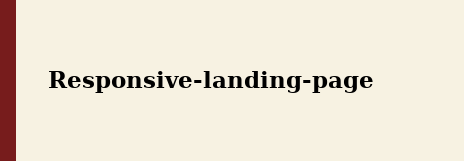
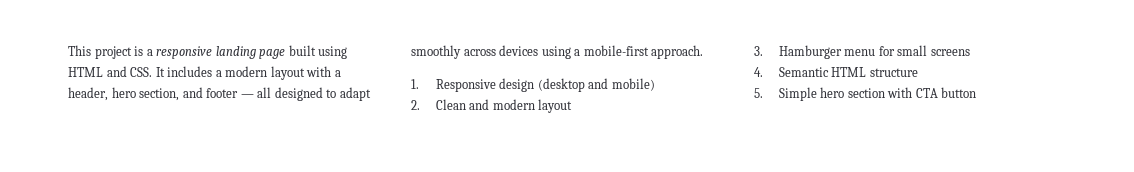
- Responsive-landing-page
+ This project is a responsive landing page built using HTML and CSS. It includes a modern layout with a header, hero section, and footer — all designed to adapt smoothly across devices using a mobile-first approach.
+ 1. Responsive design (desktop and mobile)
+ 2. Clean and modern layout
+ 3. Hamburger menu for small screens
+ 4. Semantic HTML structure
+ 5. Simple hero section with CTA button

